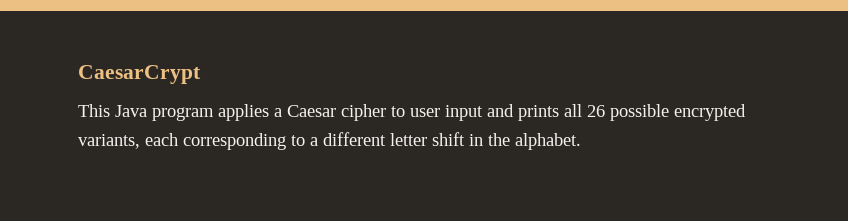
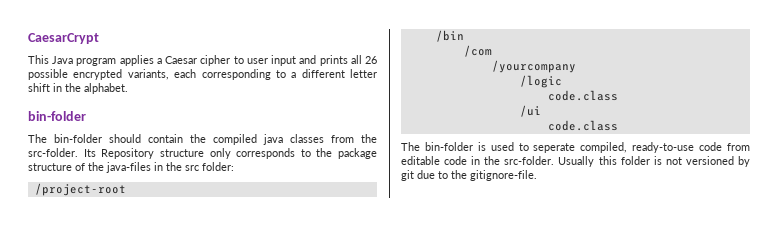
  This Java program applies a Caesar cipher to user input and prints all 26 possible encrypted variants, each corresponding to a different letter shift in the alphabet.
+ bin-folder
+ The bin-folder should contain the compiled java classes from the src-folder. Its Repository structure only corresponds to the package structure of the java-files in the src folder:
+ /project-root
+ /bin
+ /com
+ /yourcompany
+ /logic
+ code.class
+ /ui
+ code.class
+ The bin-folder is used to seperate compiled, ready-to-use code from editable code in the src-folder. Usually this folder is not versioned by git due to the gitignore-file.

